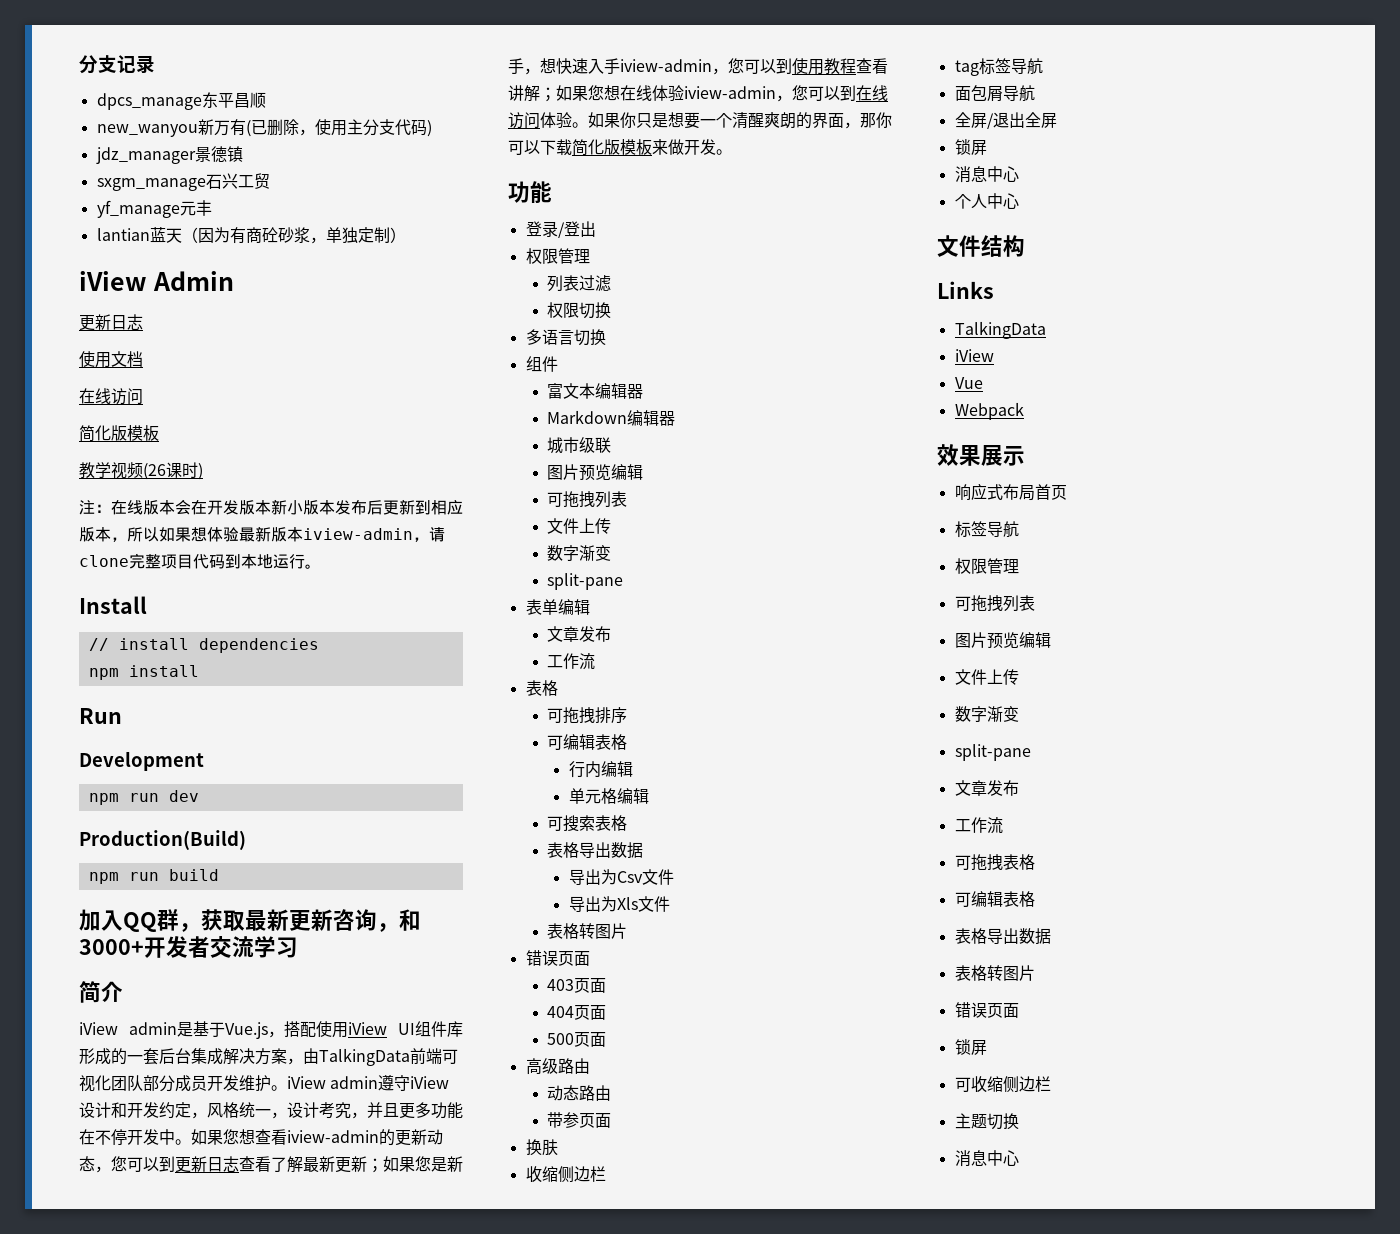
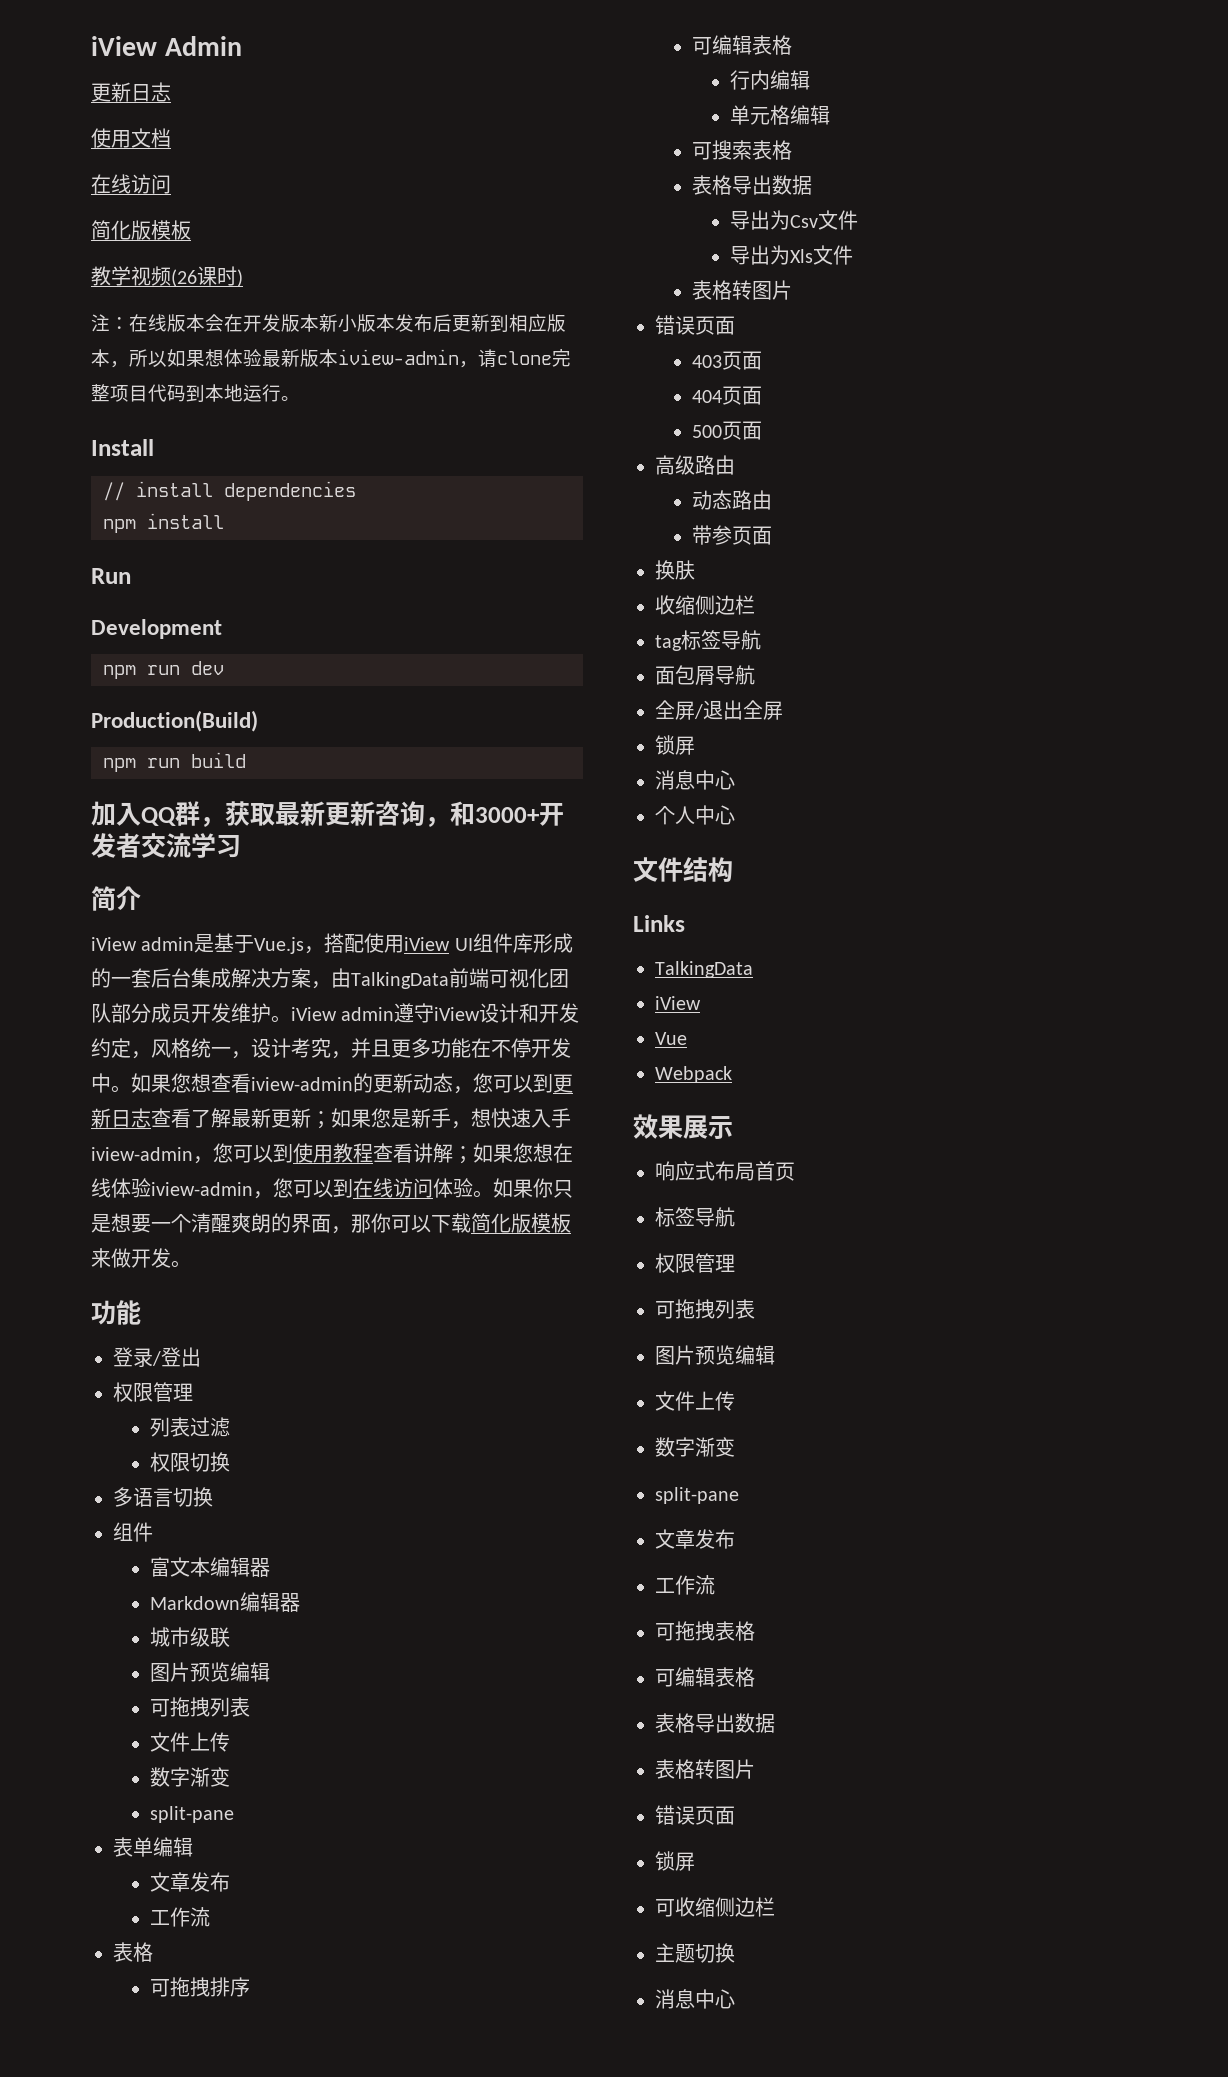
- 分支记录
- dpcs_manage东平昌顺
- new_wanyou新万有(已删除，使用主分支代码)
- jdz_manager景德镇
- sxgm_manage石兴工贸
- yf_manage元丰
- lantian蓝天（因为有商砼砂浆，单独定制）

